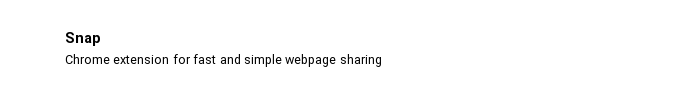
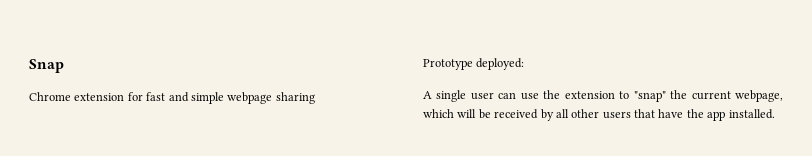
+ Prototype deployed:
+ A single user can use the extension to "snap" the current webpage, which will be received by all other users that have the app installed.

